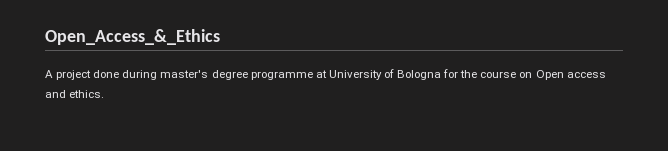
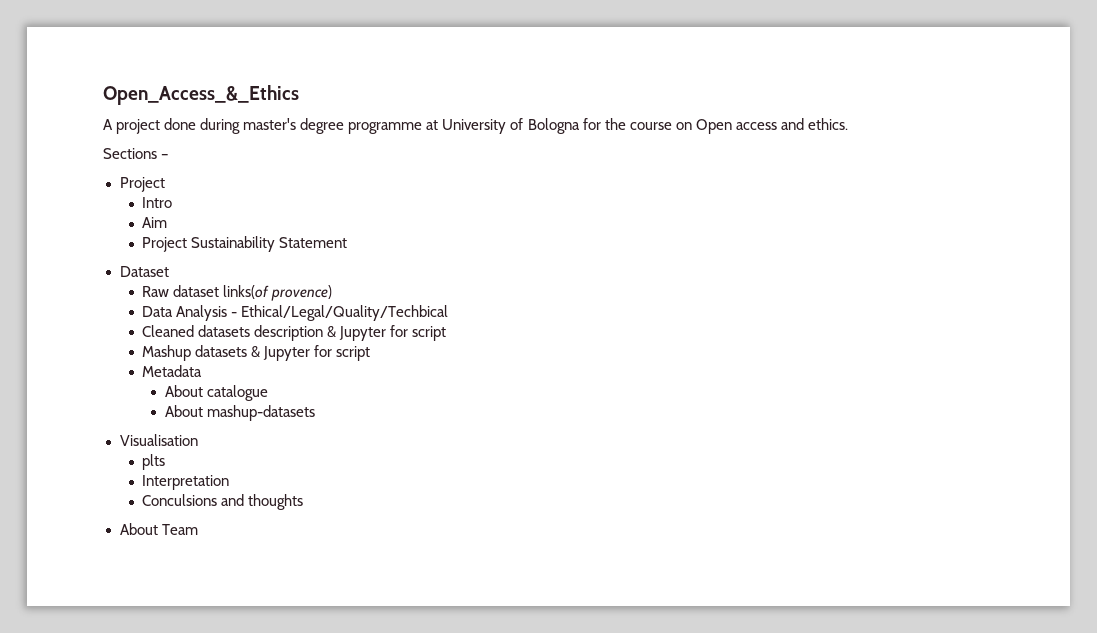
+ Sections –
+ Project
+ Intro
+ Aim
+ Project Sustainability Statement
+ Dataset
+ Raw dataset links(of provence)
+ Data Analysis - Ethical/Legal/Quality/Techbical
+ Cleaned datasets description & Jupyter for script
+ Mashup datasets & Jupyter for script
+ Metadata
+ About catalogue
+ About mashup-datasets
+ Visualisation
+ plts
+ Interpretation
+ Conculsions and thoughts
+ About Team

